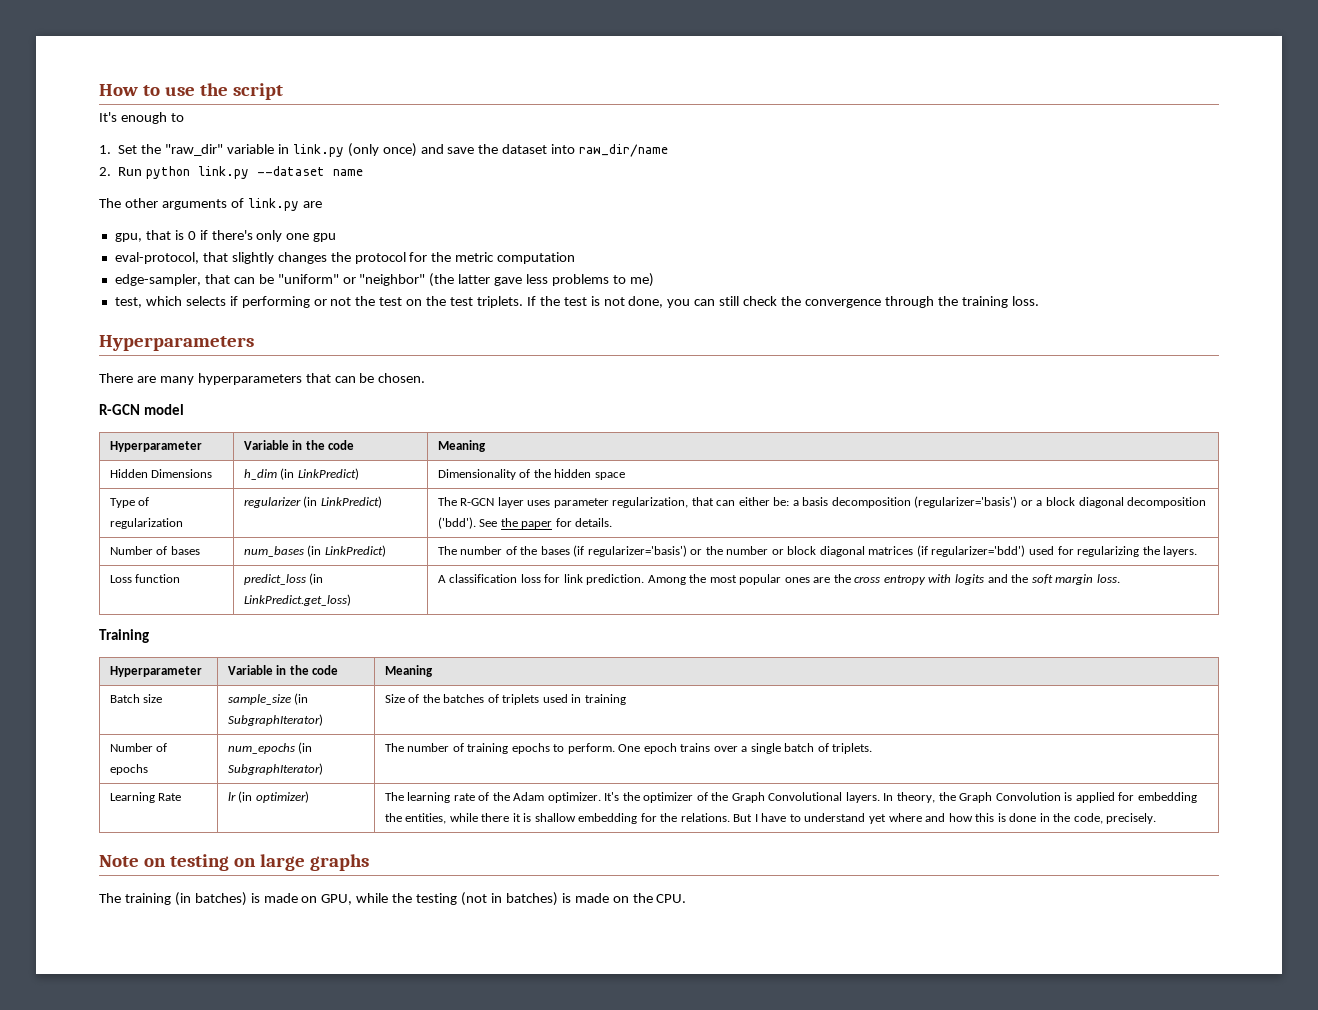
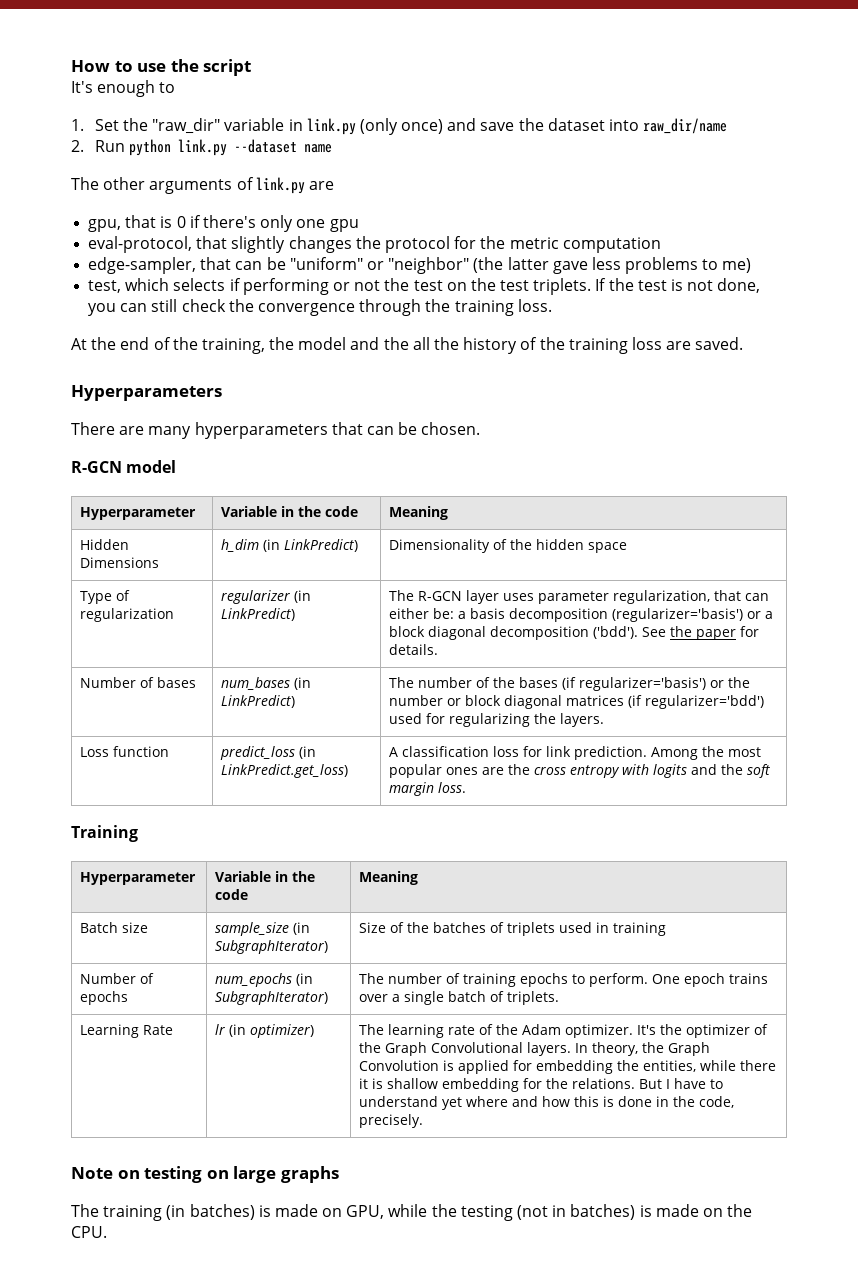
+ At the end of the training, the model and the all the history of the training loss are saved.

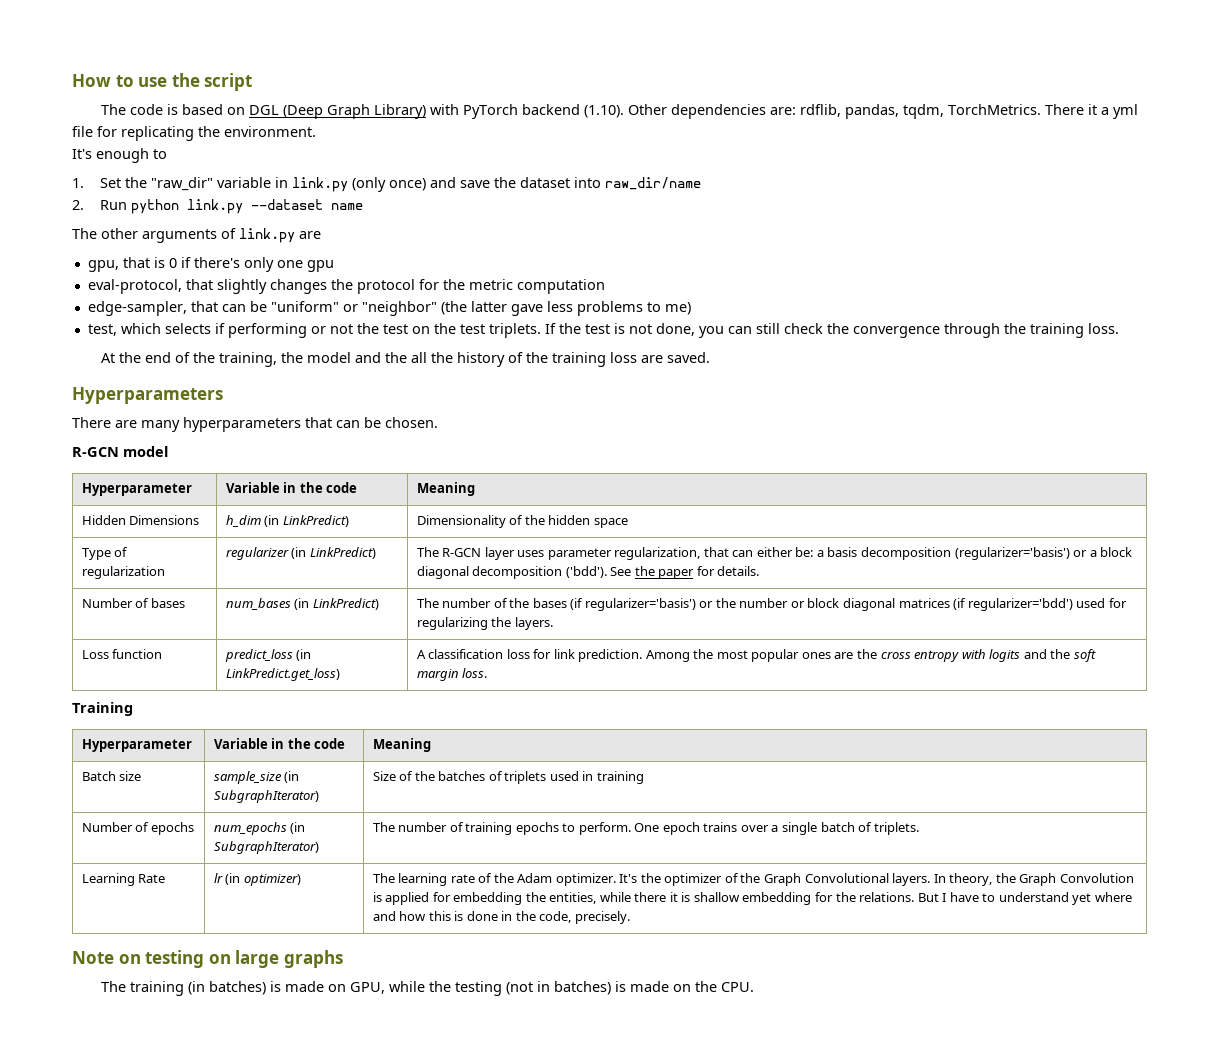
+ The code is based on DGL (Deep Graph Library) with PyTorch backend (1.10). Other dependencies are: rdflib, pandas, tqdm, TorchMetrics. There it a yml file for replicating the environment.

